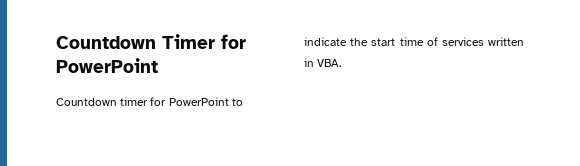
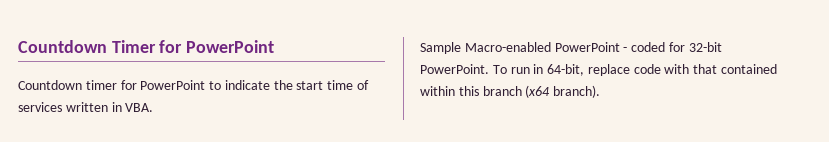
+ Sample Macro-enabled PowerPoint - coded for 32-bit PowerPoint. To run in 64-bit, replace code with that contained within this branch (x64 branch).

